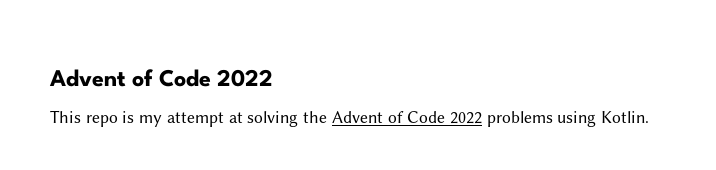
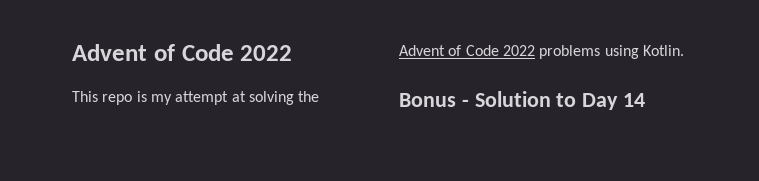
+ Bonus - Solution to Day 14

